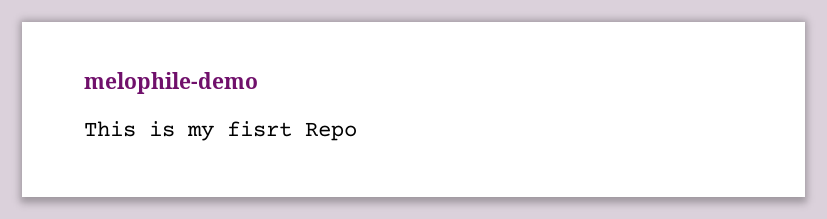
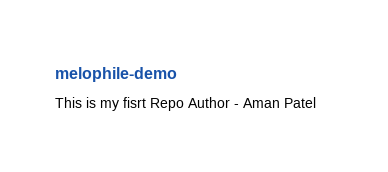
- This is my fisrt Repo
+ This is my fisrt Repo Author - Aman Patel

